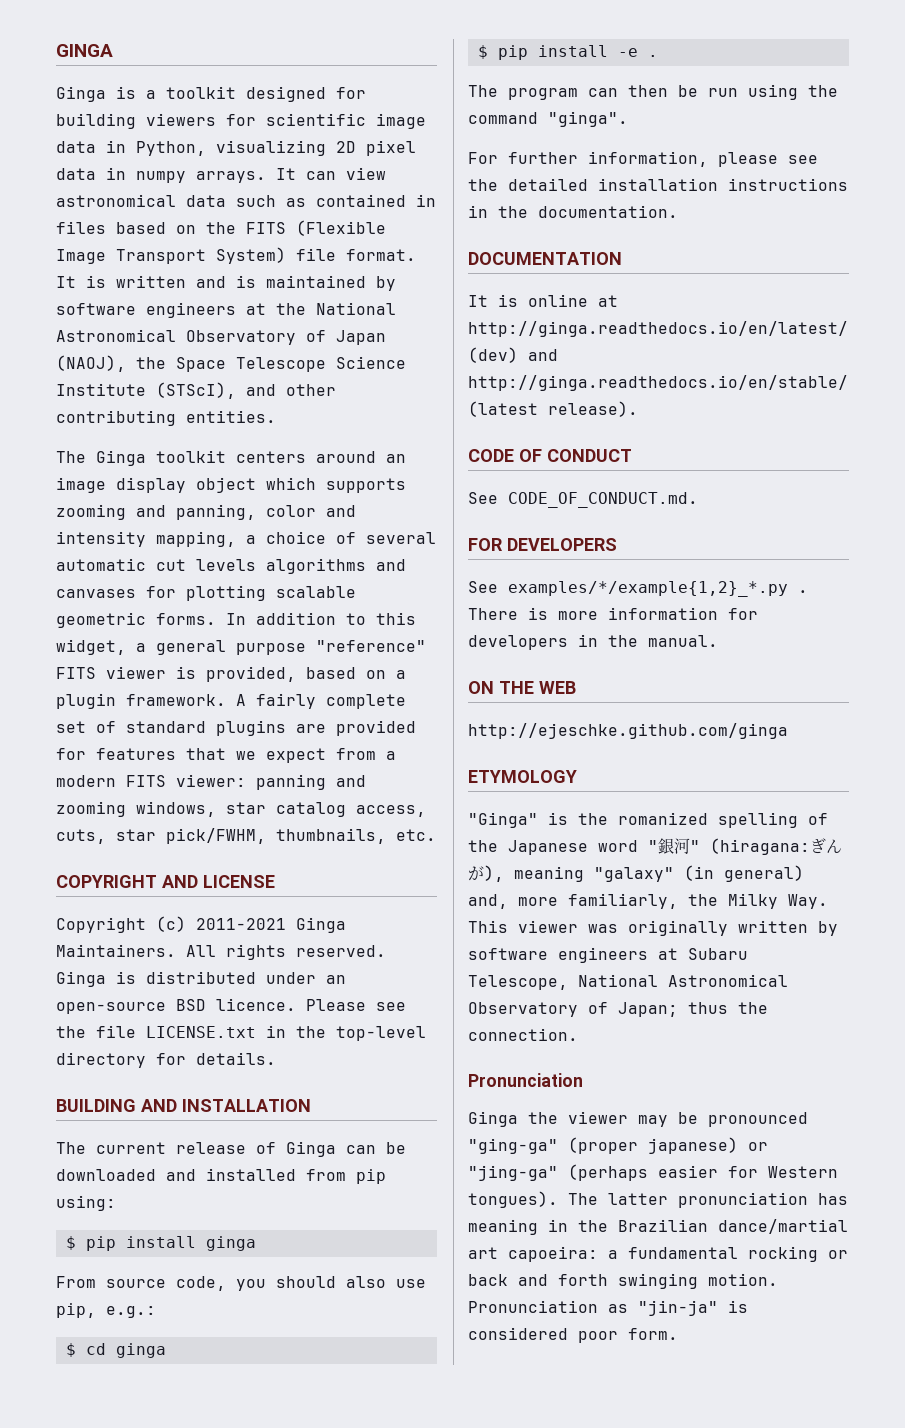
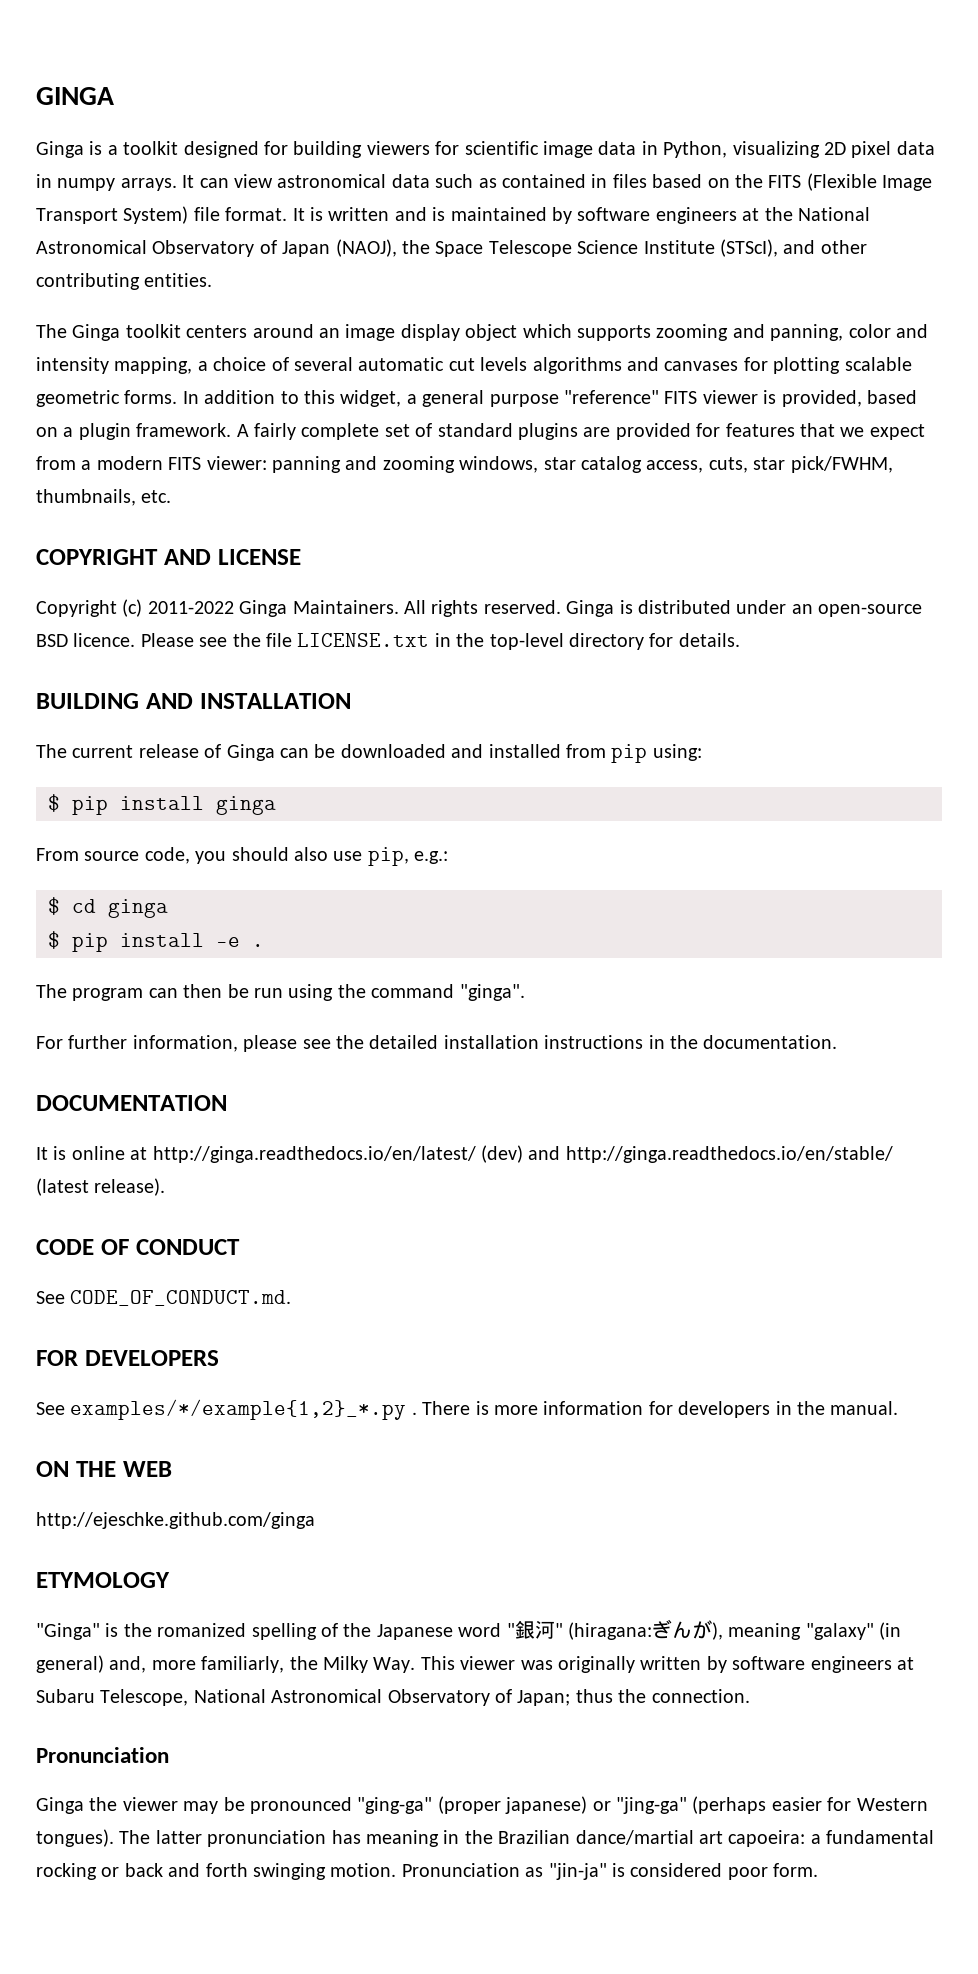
- Copyright (c) 2011-2021 Ginga Maintainers.
+ Copyright (c) 2011-2022 Ginga Maintainers.

